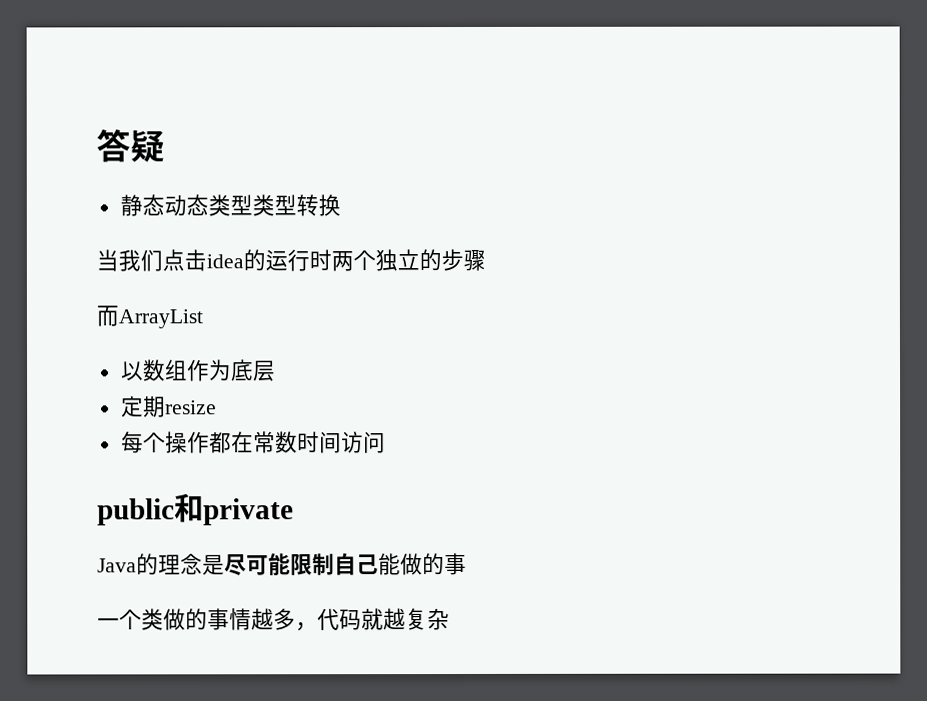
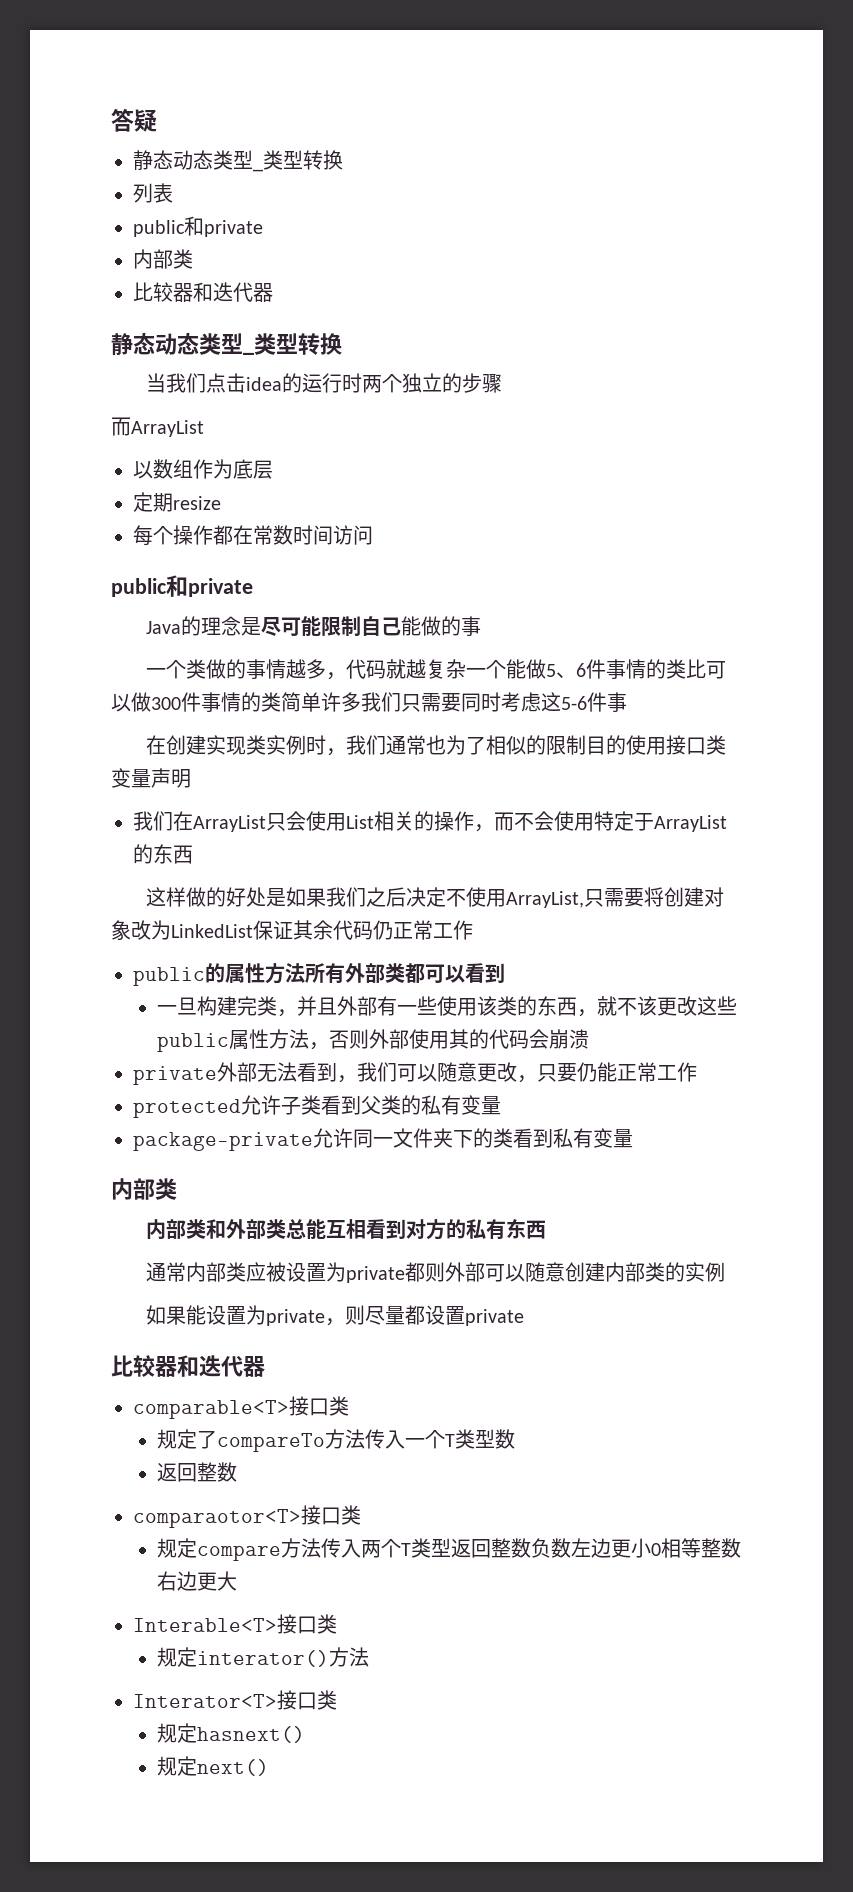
  答疑
- 静态动态类型类型转换
+ 静态动态类型_类型转换
+ 列表
+ public和private
+ 内部类
+ 比较器和迭代器
+ 静态动态类型_类型转换
- 一个类做的事情越多，代码就越复杂
+ 一个类做的事情越多，代码就越复杂一个能做5、6件事情的类比可以做300件事情的类简单许多我们只需要同时考虑这5-6件事
+ 在创建实现类实例时，我们通常也为了相似的限制目的使用接口类变量声明
+ 我们在ArrayList只会使用List相关的操作，而不会使用特定于ArrayList的东西
+ 这样做的好处是如果我们之后决定不使用ArrayList,只需要将创建对象改为LinkedList保证其余代码仍正常工作
+ public的属性方法所有外部类都可以看到
+ 一旦构建完类，并且外部有一些使用该类的东西，就不该更改这些public属性方法，否则外部使用其的代码会崩溃
+ private外部无法看到，我们可以随意更改，只要仍能正常工作
+ protected允许子类看到父类的私有变量
+ package-private允许同一文件夹下的类看到私有变量
+ 内部类
+ 内部类和外部类总能互相看到对方的私有东西
+ 通常内部类应被设置为private都则外部可以随意创建内部类的实例
+ 如果能设置为private，则尽量都设置private
+ 比较器和迭代器
+ comparable<T>接口类
+ 规定了compareTo方法传入一个T类型数
+ 返回整数
+ comparaotor<T>接口类
+ 规定compare方法传入两个T类型返回整数负数左边更小0相等整数右边更大
+ Interable<T>接口类
+ 规定interator()方法
+ Interator<T>接口类
+ 规定hasnext()
+ 规定next()

